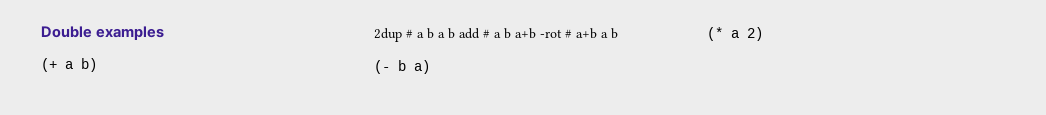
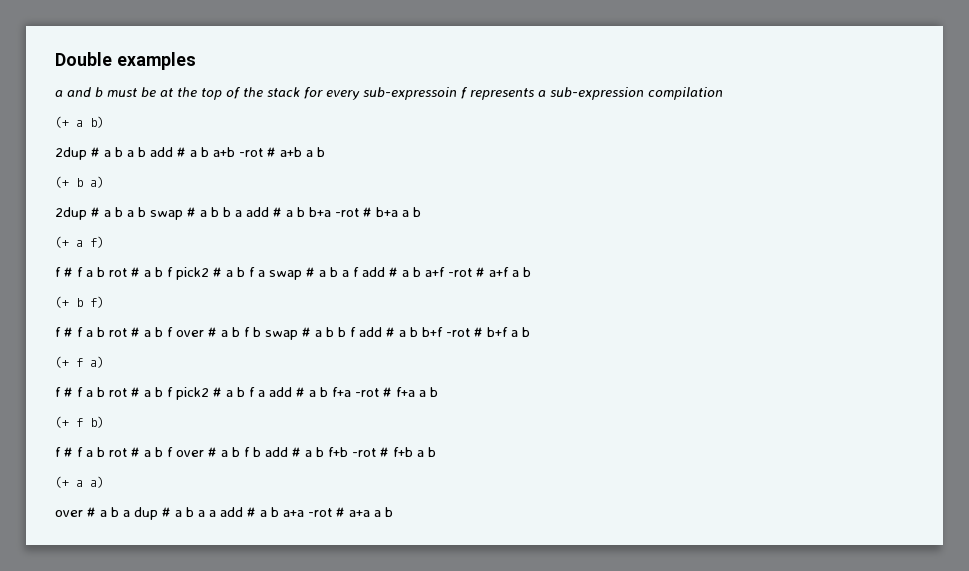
+ a and b must be at the top of the stack for every sub-expressoin f represents a sub-expression compilation
- (- b a)
+ (+ b a)
- (* a 2)
+ 2dup # a b a b swap # a b b a add # a b b+a -rot # b+a a b
+ (+ a f)
+ f # f a b rot # a b f pick2 # a b f a swap # a b a f add # a b a+f -rot # a+f a b
+ (+ b f)
+ f # f a b rot # a b f over # a b f b swap # a b b f add # a b b+f -rot # b+f a b
+ (+ f a)
+ f # f a b rot # a b f pick2 # a b f a add # a b f+a -rot # f+a a b
+ (+ f b)
+ f # f a b rot # a b f over # a b f b add # a b f+b -rot # f+b a b
+ (+ a a)
+ over # a b a dup # a b a a add # a b a+a -rot # a+a a b

